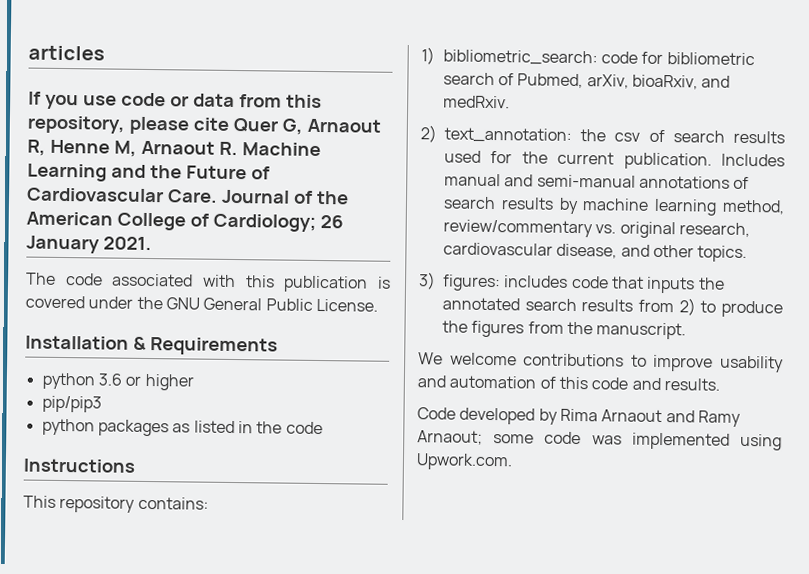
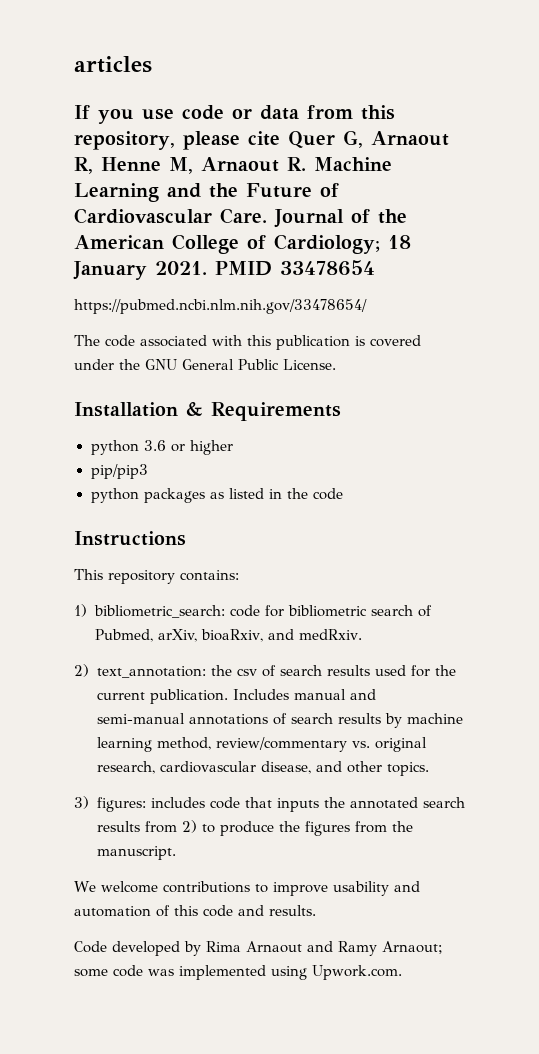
- Journal of the American College of Cardiology; 26 January 2021.
+ Journal of the American College of Cardiology; 18 January 2021. PMID 33478654
+ https://pubmed.ncbi.nlm.nih.gov/33478654/

